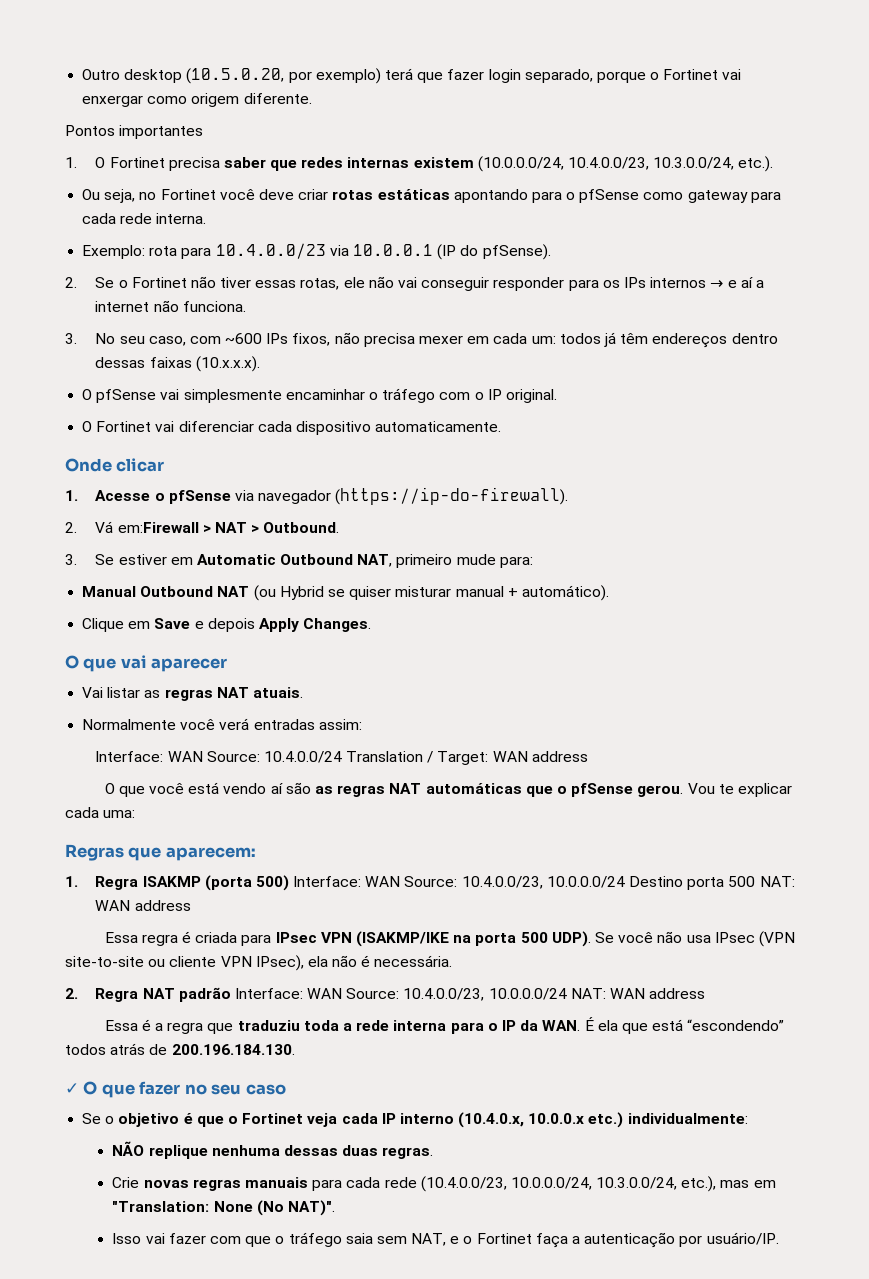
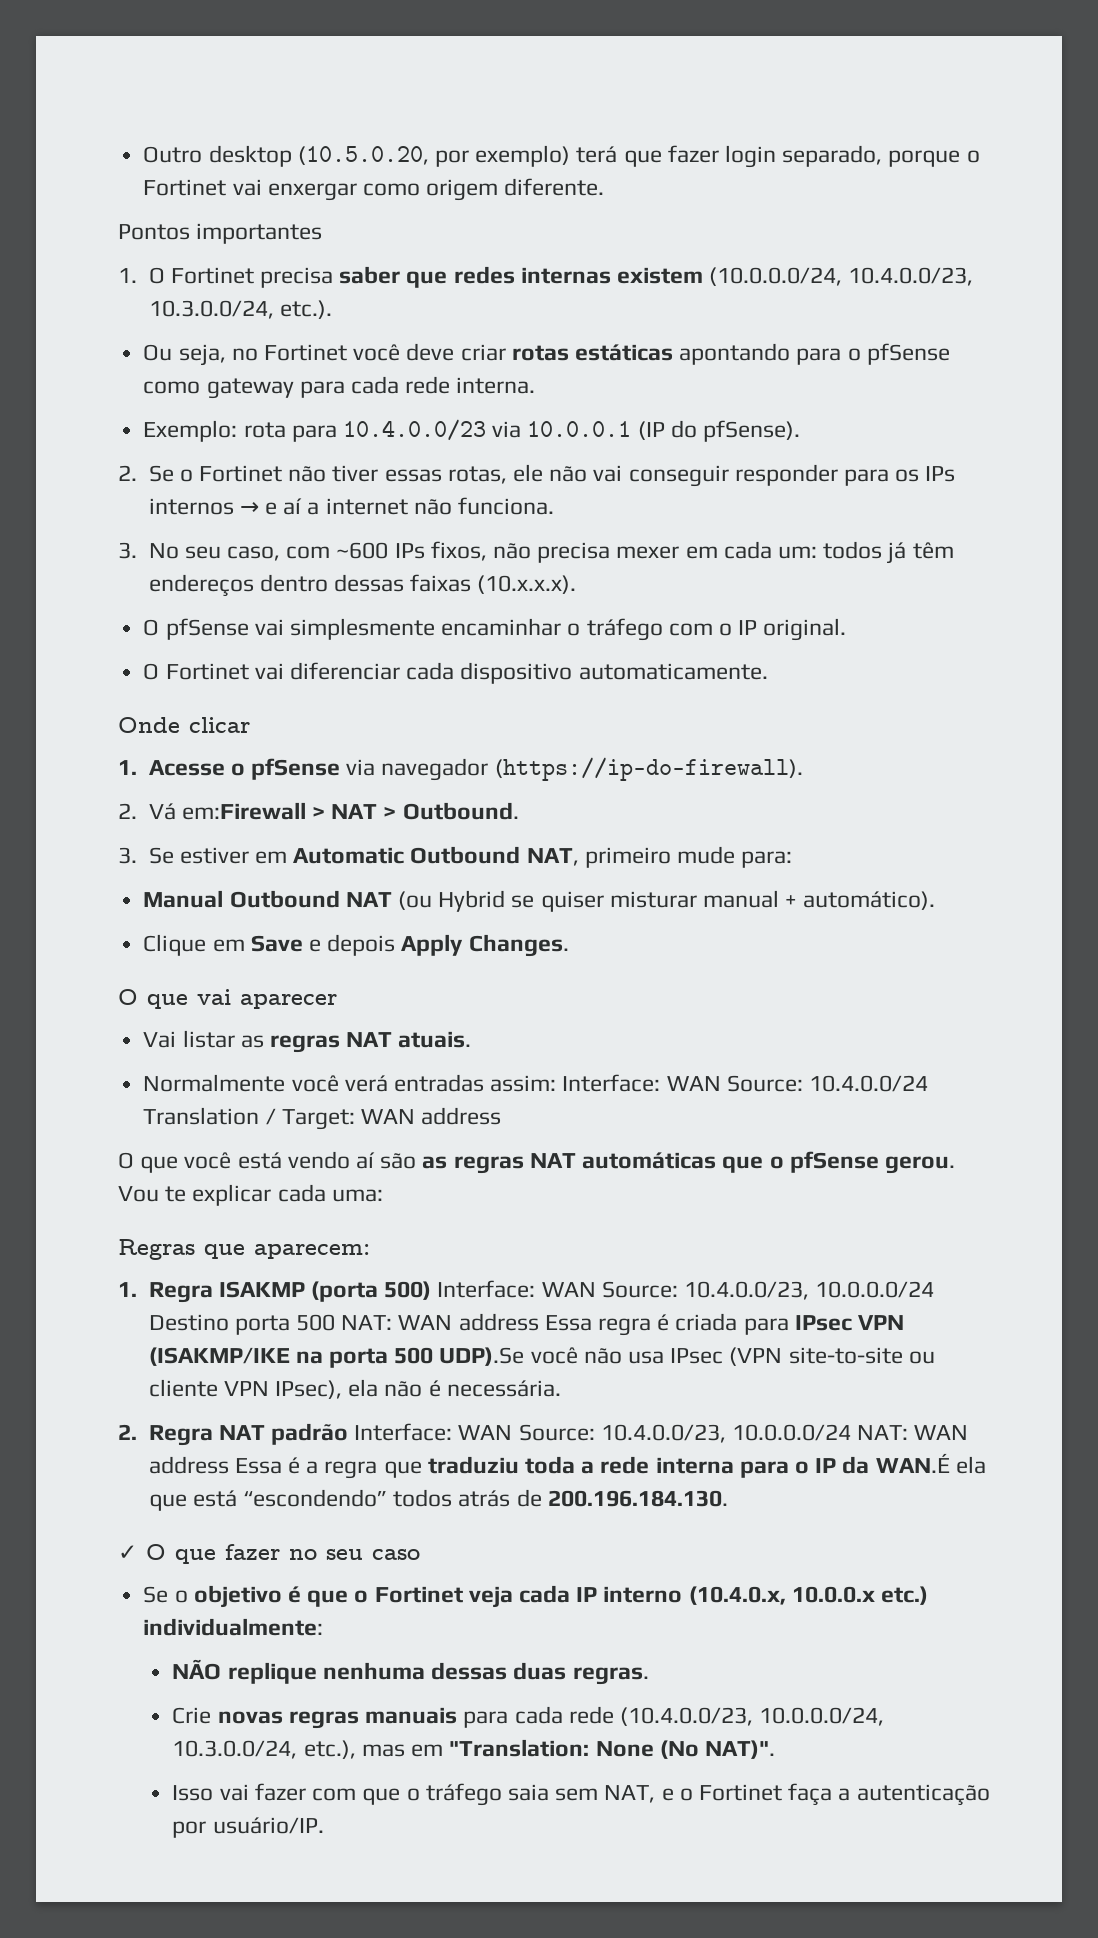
- Normalmente você verá entradas assim:
- Interface: WAN Source: 10.4.0.0/24 Translation / Target: WAN address
+ Normalmente você verá entradas assim: Interface: WAN Source: 10.4.0.0/24 Translation / Target: WAN address
- 1. Regra ISAKMP (porta 500) Interface: WAN Source: 10.4.0.0/23, 10.0.0.0/24 Destino porta 500 NAT: WAN address
- Essa regra é criada para IPsec VPN (ISAKMP/IKE na porta 500 UDP). Se você não usa IPsec (VPN site-to-site ou cliente VPN IPsec), ela não é necessária.
+ 1. Regra ISAKMP (porta 500) Interface: WAN Source: 10.4.0.0/23, 10.0.0.0/24 Destino porta 500 NAT: WAN address Essa regra é criada para IPsec VPN (ISAKMP/IKE na porta 500 UDP).Se você não usa IPsec (VPN site-to-site ou cliente VPN IPsec), ela não é necessária.
- 2. Regra NAT padrão Interface: WAN Source: 10.4.0.0/23, 10.0.0.0/24 NAT: WAN address
- Essa é a regra que traduziu toda a rede interna para o IP da WAN. É ela que está “escondendo” todos atrás de 200.196.184.130.
+ 2. Regra NAT padrão Interface: WAN Source: 10.4.0.0/23, 10.0.0.0/24 NAT: WAN address Essa é a regra que traduziu toda a rede interna para o IP da WAN.É ela que está “escondendo” todos atrás de 200.196.184.130.

